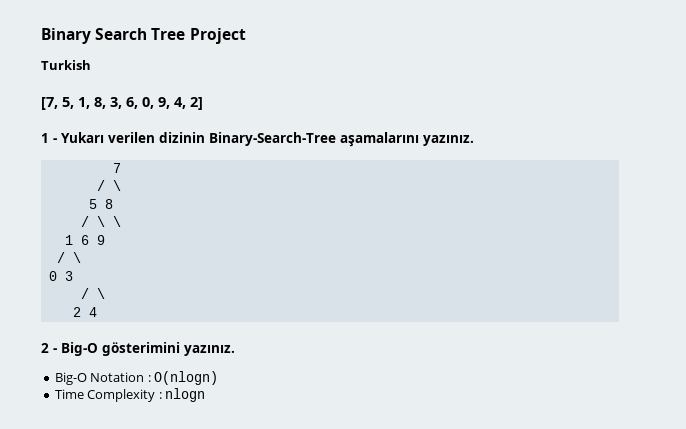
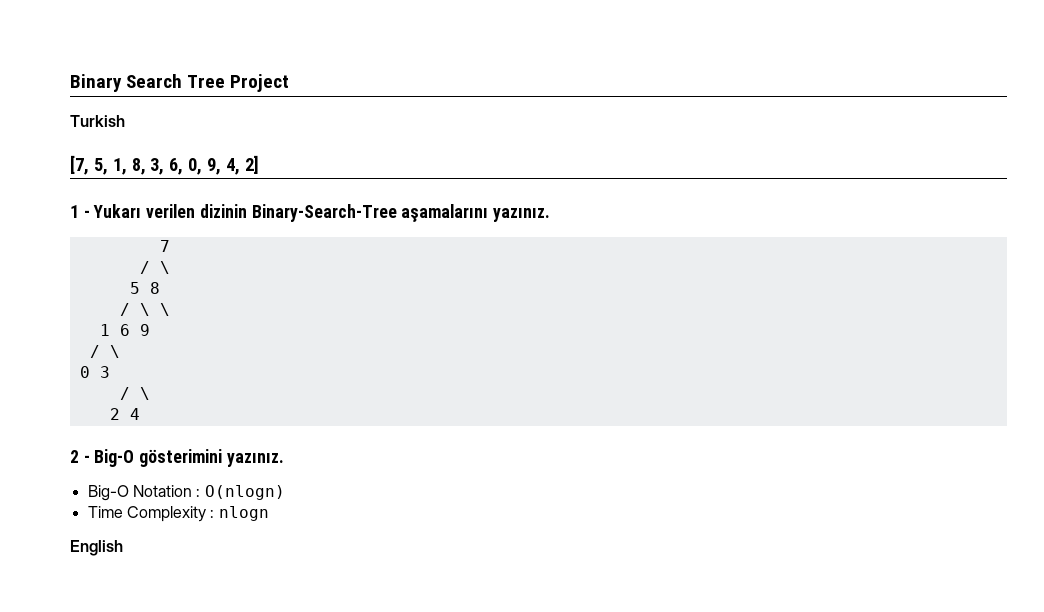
+ English

